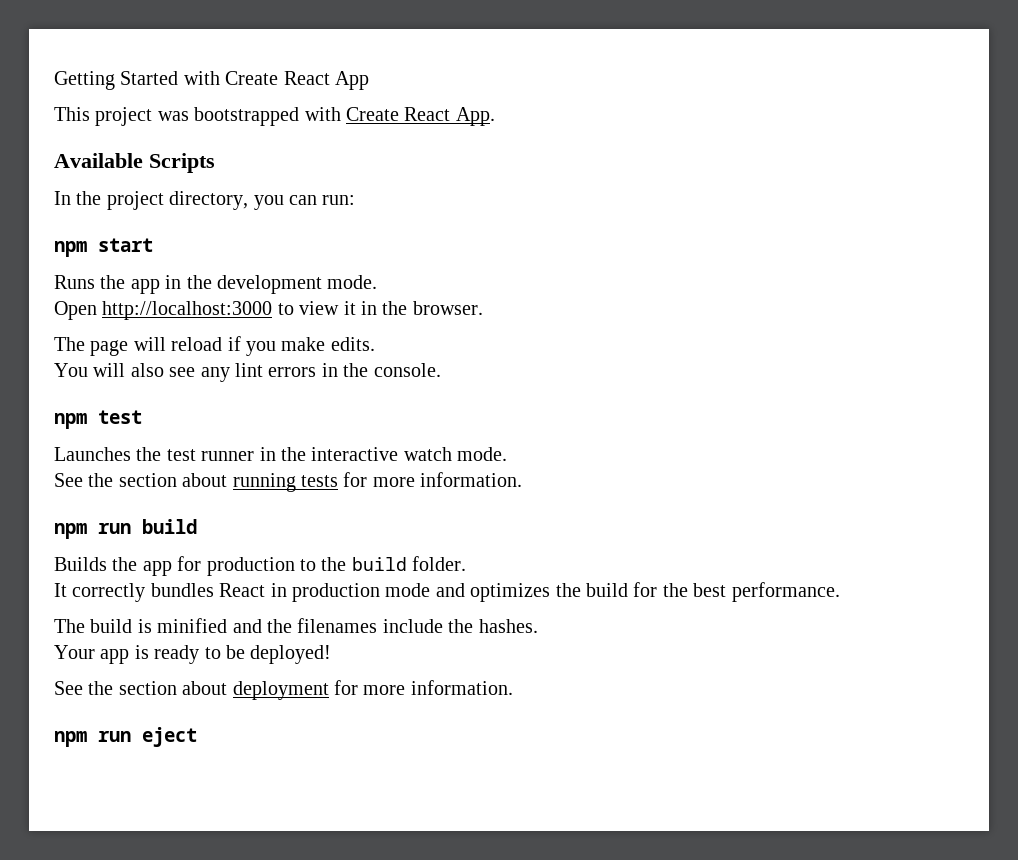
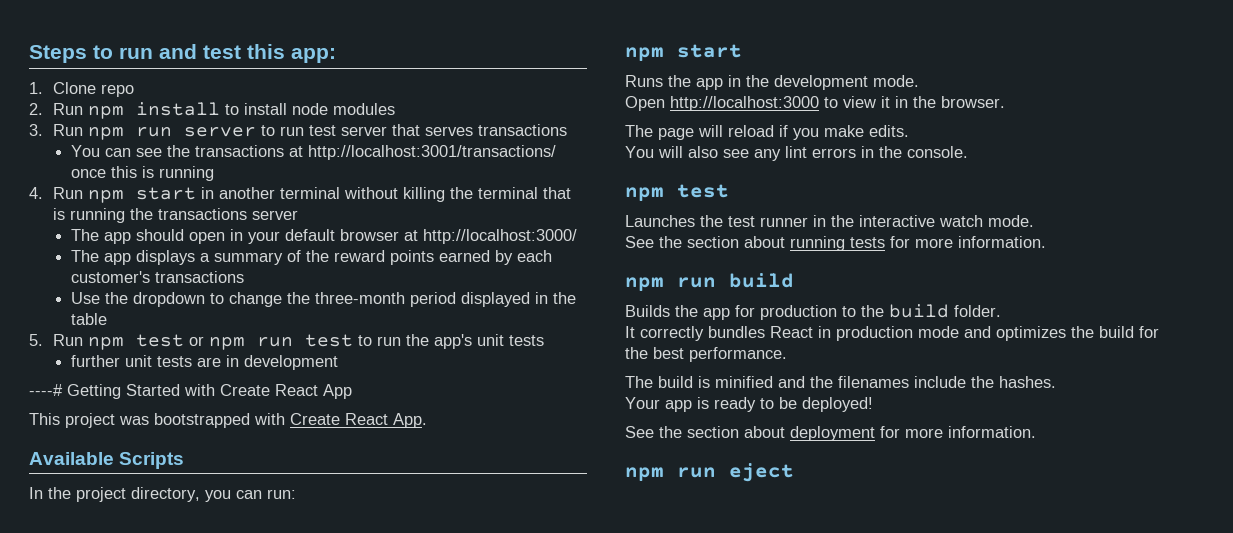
- Getting Started with Create React App
+ Steps to run and test this app:
+ 1. Clone repo
+ 2. Run npm install to install node modules
+ 3. Run npm run server to run test server that serves transactions
+ You can see the transactions at http://localhost:3001/transactions/ once this is running
+ 4. Run npm start in another terminal without killing the terminal that is running the transactions server
+ The app should open in your default browser at http://localhost:3000/
+ The app displays a summary of the reward points earned by each customer's transactions
+ Use the dropdown to change the three-month period displayed in the table
+ 5. Run npm test or npm run test to run the app's unit tests
+ further unit tests are in development
+ ----# Getting Started with Create React App

